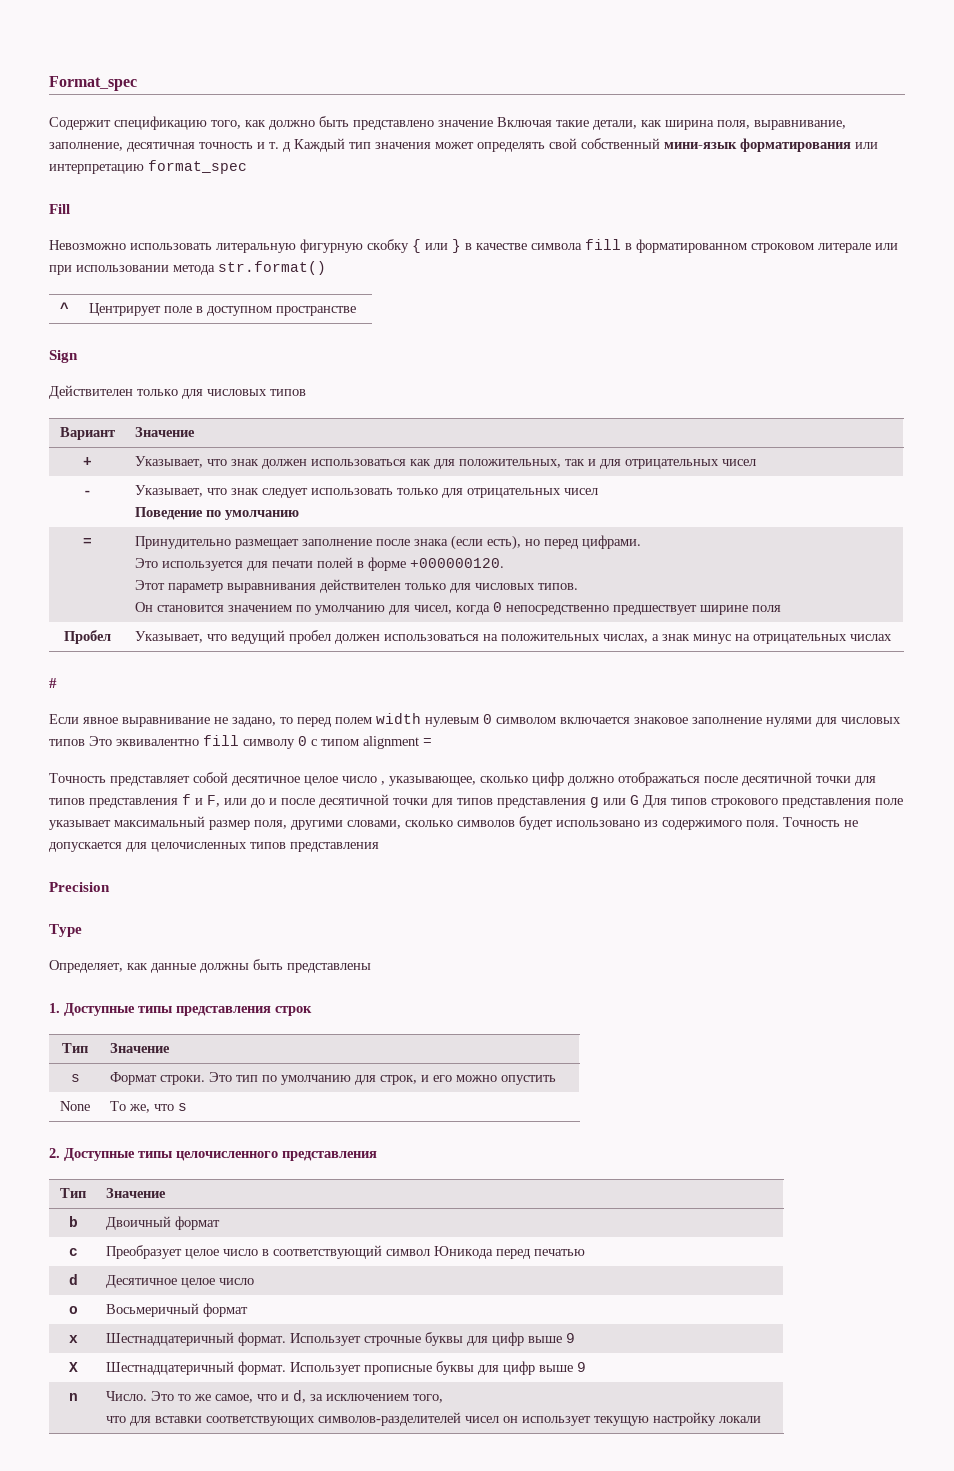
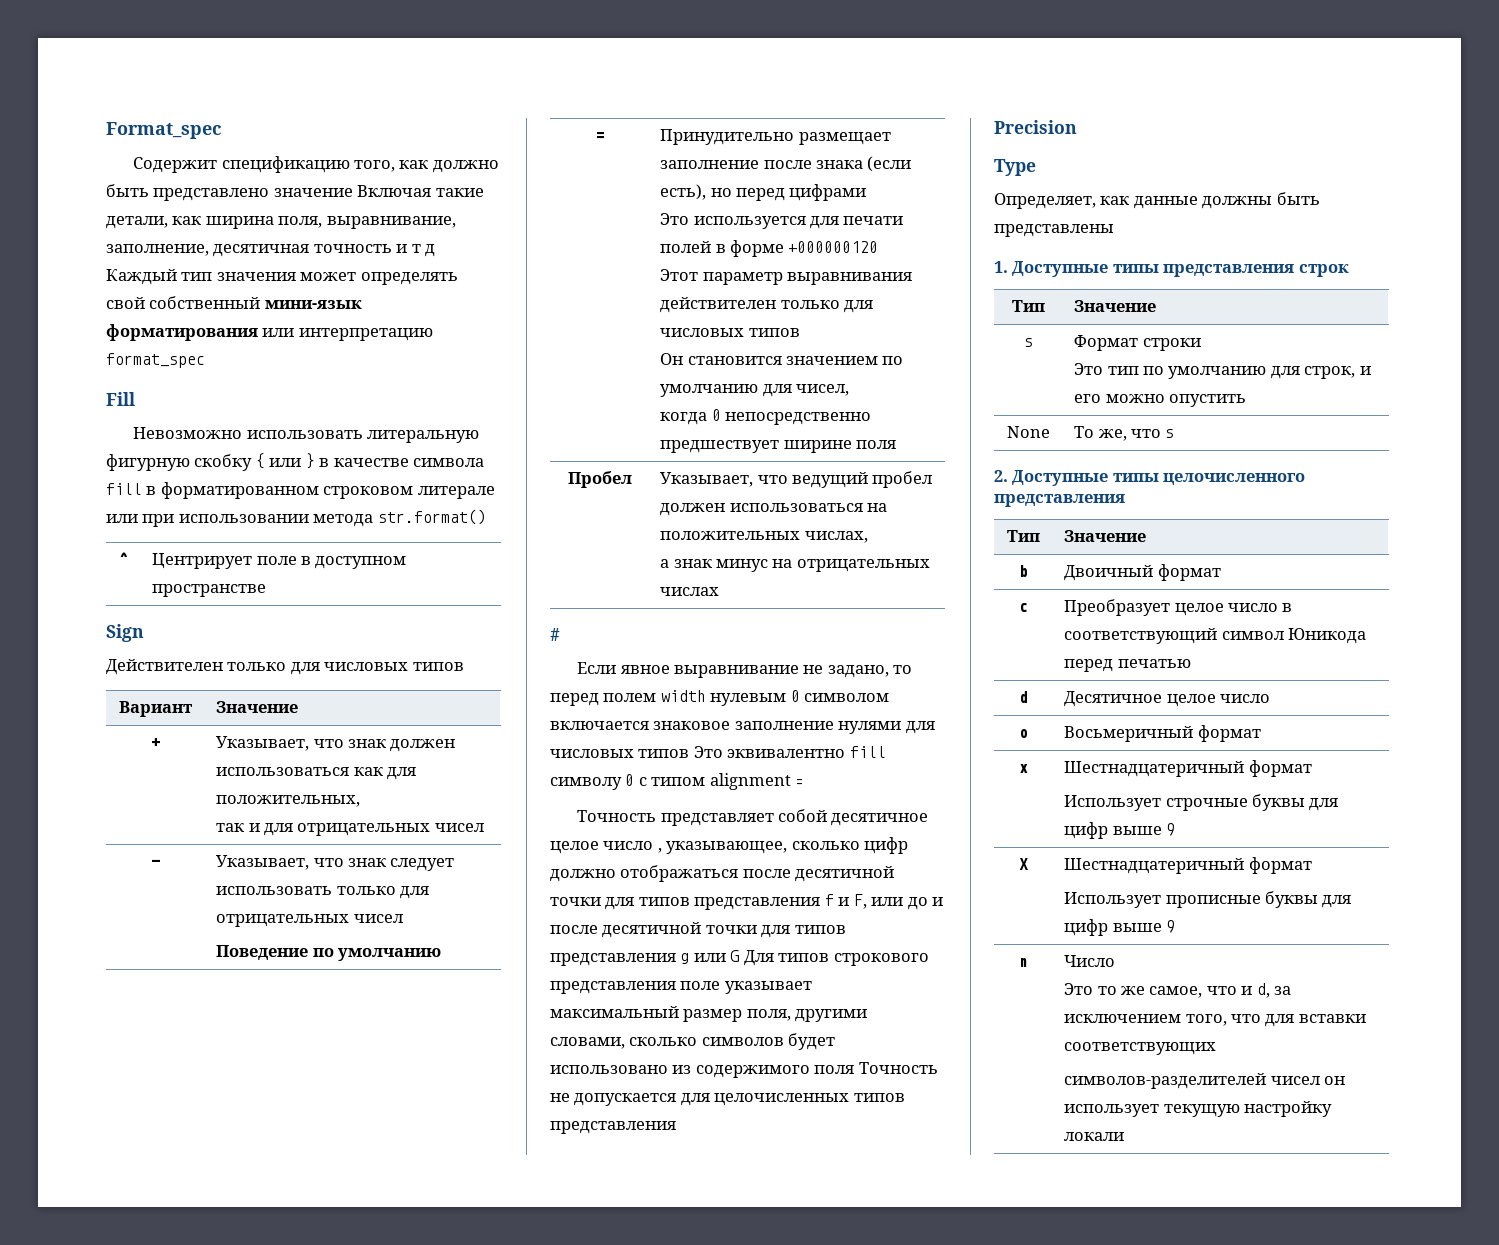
- Содержит спецификацию того, как должно быть представлено значение Включая такие детали, как ширина поля, выравнивание, заполнение, десятичная точность и т. д Каждый тип значения может определять свой собственный мини-язык форматирования или интерпретацию format_spec
+ Содержит спецификацию того, как должно быть представлено значение Включая такие детали, как ширина поля, выравнивание, заполнение, десятичная точность и т д Каждый тип значения может определять свой собственный мини-язык форматирования или интерпретацию format_spec
- + | Указывает, что знак должен использоваться как для положительных, так и для отрицательных чисел
+ + | Указывает, что знак должен использоваться как для положительных,
+ так и для отрицательных чисел
- = | Принудительно размещает заполнение после знака (если есть), но перед цифрами.
- Это используется для печати полей в форме +000000120.
- Этот параметр выравнивания действителен только для числовых типов.
- Он становится значением по умолчанию для чисел, когда 0 непосредственно предшествует ширине поля
+ = | Принудительно размещает заполнение после знака (если есть), но перед цифрами
+ Это используется для печати полей в форме +000000120
+ Этот параметр выравнивания действителен только для числовых типов
+ Он становится значением по умолчанию для чисел,
+ когда 0 непосредственно предшествует ширине поля
- Пробел | Указывает, что ведущий пробел должен использоваться на положительных числах, а знак минус на отрицательных числах
+ Пробел | Указывает, что ведущий пробел должен использоваться на положительных числах,
+ а знак минус на отрицательных числах
- Точность представляет собой десятичное целое число , указывающее, сколько цифр должно отображаться после десятичной точки для типов представления f и F, или до и после десятичной точки для типов представления g или G Для типов строкового представления поле указывает максимальный размер поля, другими словами, сколько символов будет использовано из содержимого поля. Точность не допускается для целочисленных типов представления
+ Точность представляет собой десятичное целое число , указывающее, сколько цифр должно отображаться после десятичной точки для типов представления f и F, или до и после десятичной точки для типов представления g или G Для типов строкового представления поле указывает максимальный размер поля, другими словами, сколько символов будет использовано из содержимого поля Точность не допускается для целочисленных типов представления
- s | Формат строки. Это тип по умолчанию для строк, и его можно опустить
+ s | Формат строки
+ Это тип по умолчанию для строк, и его можно опустить
- x | Шестнадцатеричный формат. Использует строчные буквы для цифр выше 9
+ x | Шестнадцатеричный формат
+ Использует строчные буквы для цифр выше 9
- X | Шестнадцатеричный формат. Использует прописные буквы для цифр выше 9
+ X | Шестнадцатеричный формат
+ Использует прописные буквы для цифр выше 9
- n | Число. Это то же самое, что и d, за исключением того,
- что для вставки соответствующих символов-разделителей чисел он использует текущую настройку локали
+ n | Число
+ Это то же самое, что и d, за исключением того, что для вставки соответствующих
+ символов-разделителей чисел он использует текущую настройку локали

